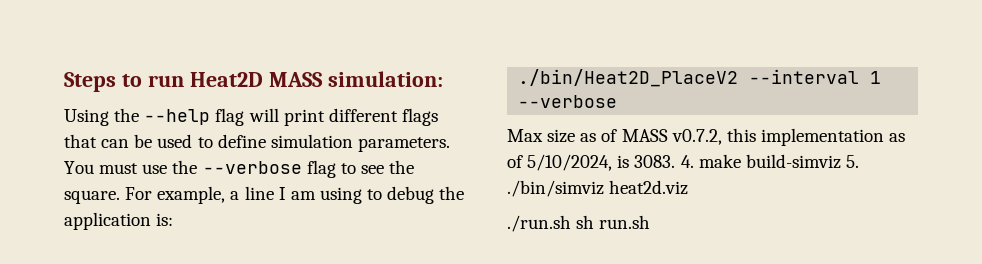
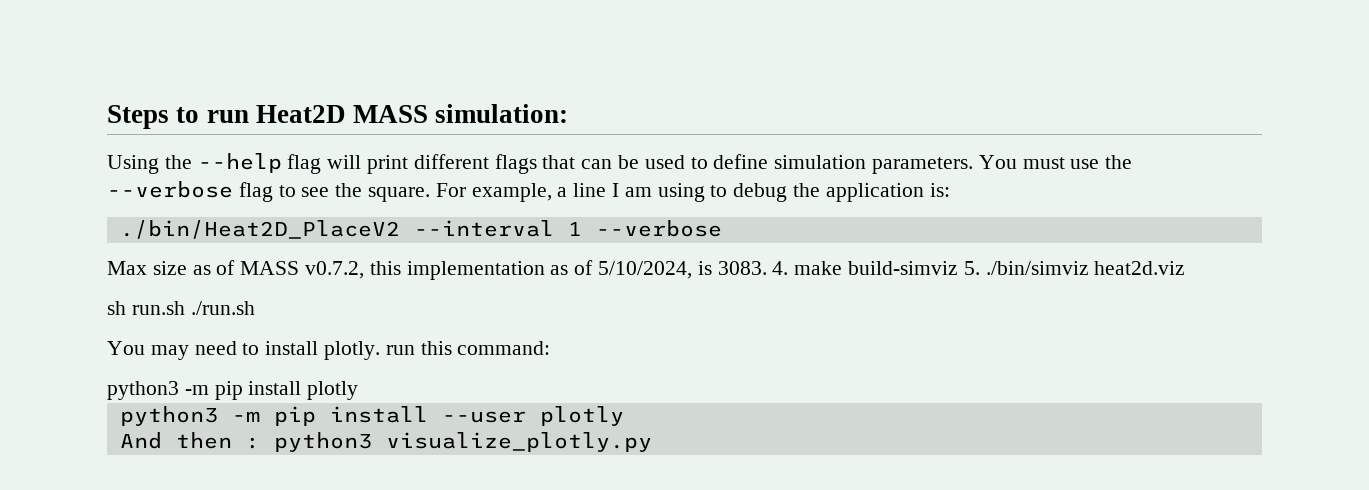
- ./run.sh sh run.sh
+ sh run.sh ./run.sh
+ You may need to install plotly. run this command:
+ python3 -m pip install plotly
+ python3 -m pip install --user plotly
+ And then : python3 visualize_plotly.py

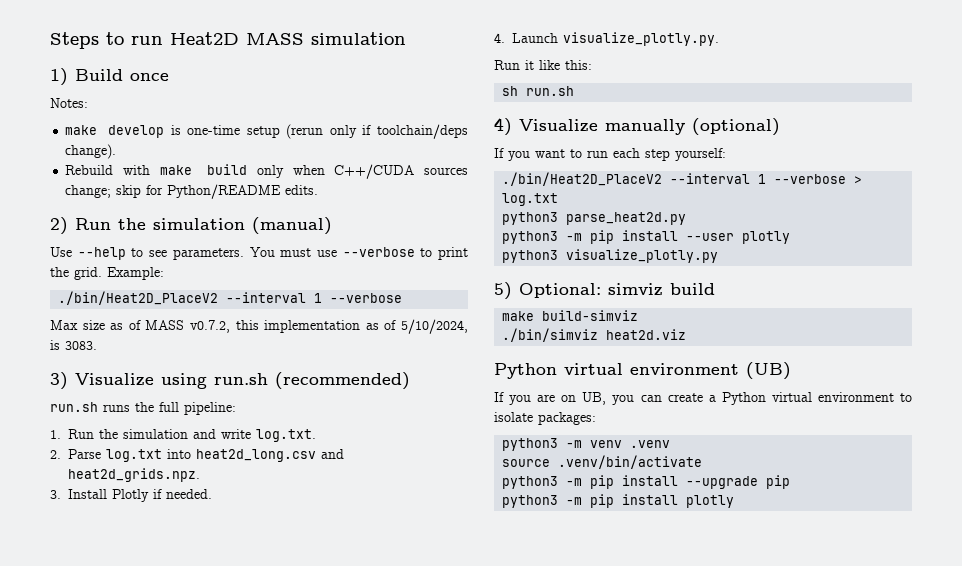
- Steps to run Heat2D MASS simulation:
- Using the --help flag will print different flags that can be used to define simulation parameters. You must use the --verbose flag to see the square. For example, a line I am using to debug the application is:
+ Steps to run Heat2D MASS simulation
+ 1) Build once
+ Notes:
+ make develop is one-time setup (rerun only if toolchain/deps change).
+ Rebuild with make build only when C++/CUDA sources change; skip for Python/README edits.
+ 2) Run the simulation (manual)
+ Use --help to see parameters. You must use --verbose to print the grid. Example:
- Max size as of MASS v0.7.2, this implementation as of 5/10/2024, is 3083. 4. make build-simviz 5. ./bin/simviz heat2d.viz
- sh run.sh ./run.sh
- You may need to install plotly. run this command:
- python3 -m pip install plotly
+ Max size as of MASS v0.7.2, this implementation as of 5/10/2024, is 3083.
+ 3) Visualize using run.sh (recommended)
+ run.sh runs the full pipeline:
+ 1. Run the simulation and write log.txt.
+ 2. Parse log.txt into heat2d_long.csv and heat2d_grids.npz.
+ 3. Install Plotly if needed.
+ 4. Launch visualize_plotly.py.
+ Run it like this:
+ sh run.sh
+ 4) Visualize manually (optional)
+ If you want to run each step yourself:
+ ./bin/Heat2D_PlaceV2 --interval 1 --verbose > log.txt
+ python3 parse_heat2d.py
- And then : python3 visualize_plotly.py
+ python3 visualize_plotly.py
+ 5) Optional: simviz build
+ make build-simviz
+ ./bin/simviz heat2d.viz
+ Python virtual environment (UB)
+ If you are on UB, you can create a Python virtual environment to isolate packages:
+ python3 -m venv .venv
+ source .venv/bin/activate
+ python3 -m pip install --upgrade pip
+ python3 -m pip install plotly

